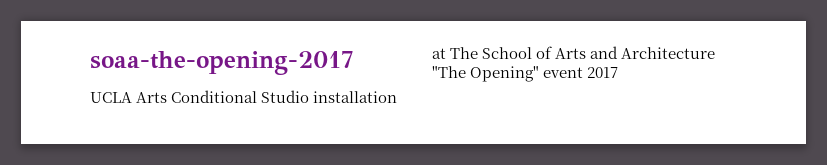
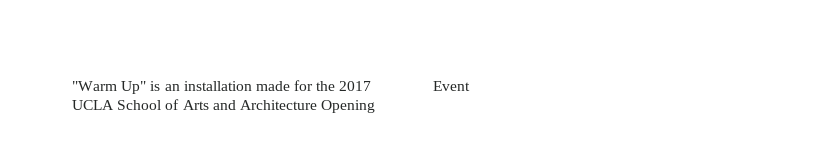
- soaa-the-opening-2017
- UCLA Arts Conditional Studio installation at The School of Arts and Architecture "The Opening" event 2017
+ "Warm Up" is an installation made for the 2017 UCLA School of Arts and Architecture Opening Event

